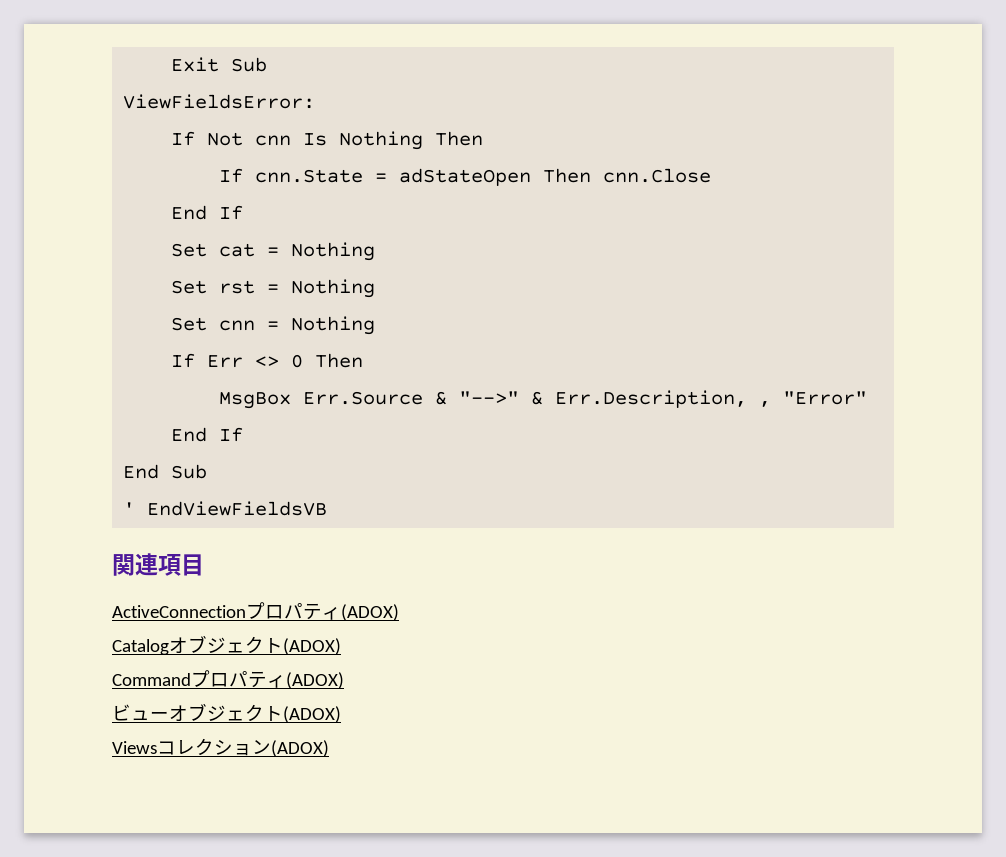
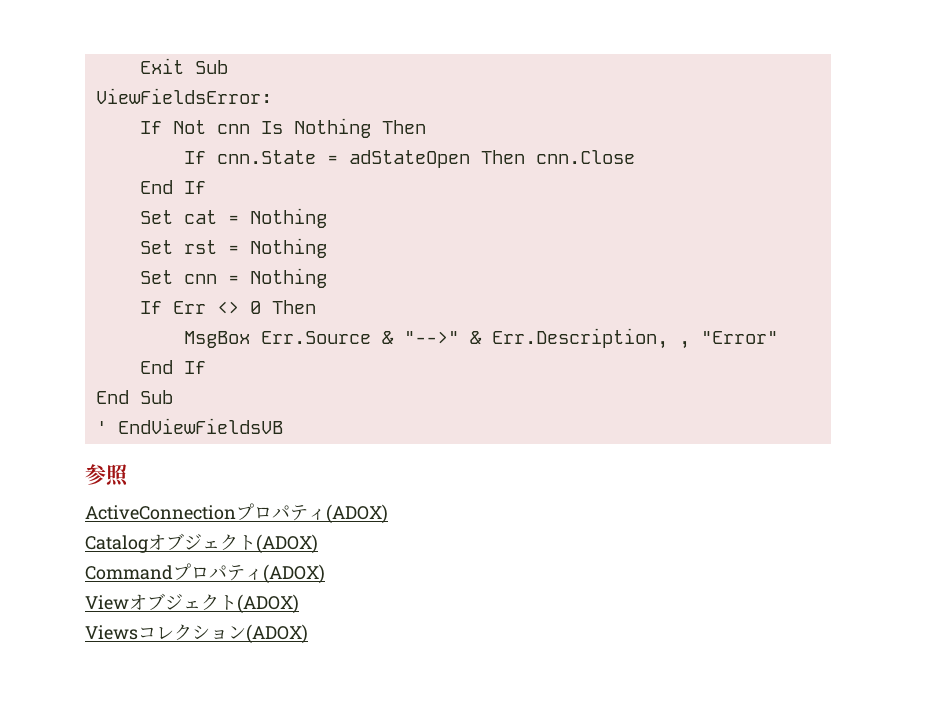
- 関連項目
+ 参照
- ビューオブジェクト(ADOX)
+ Viewオブジェクト(ADOX)

